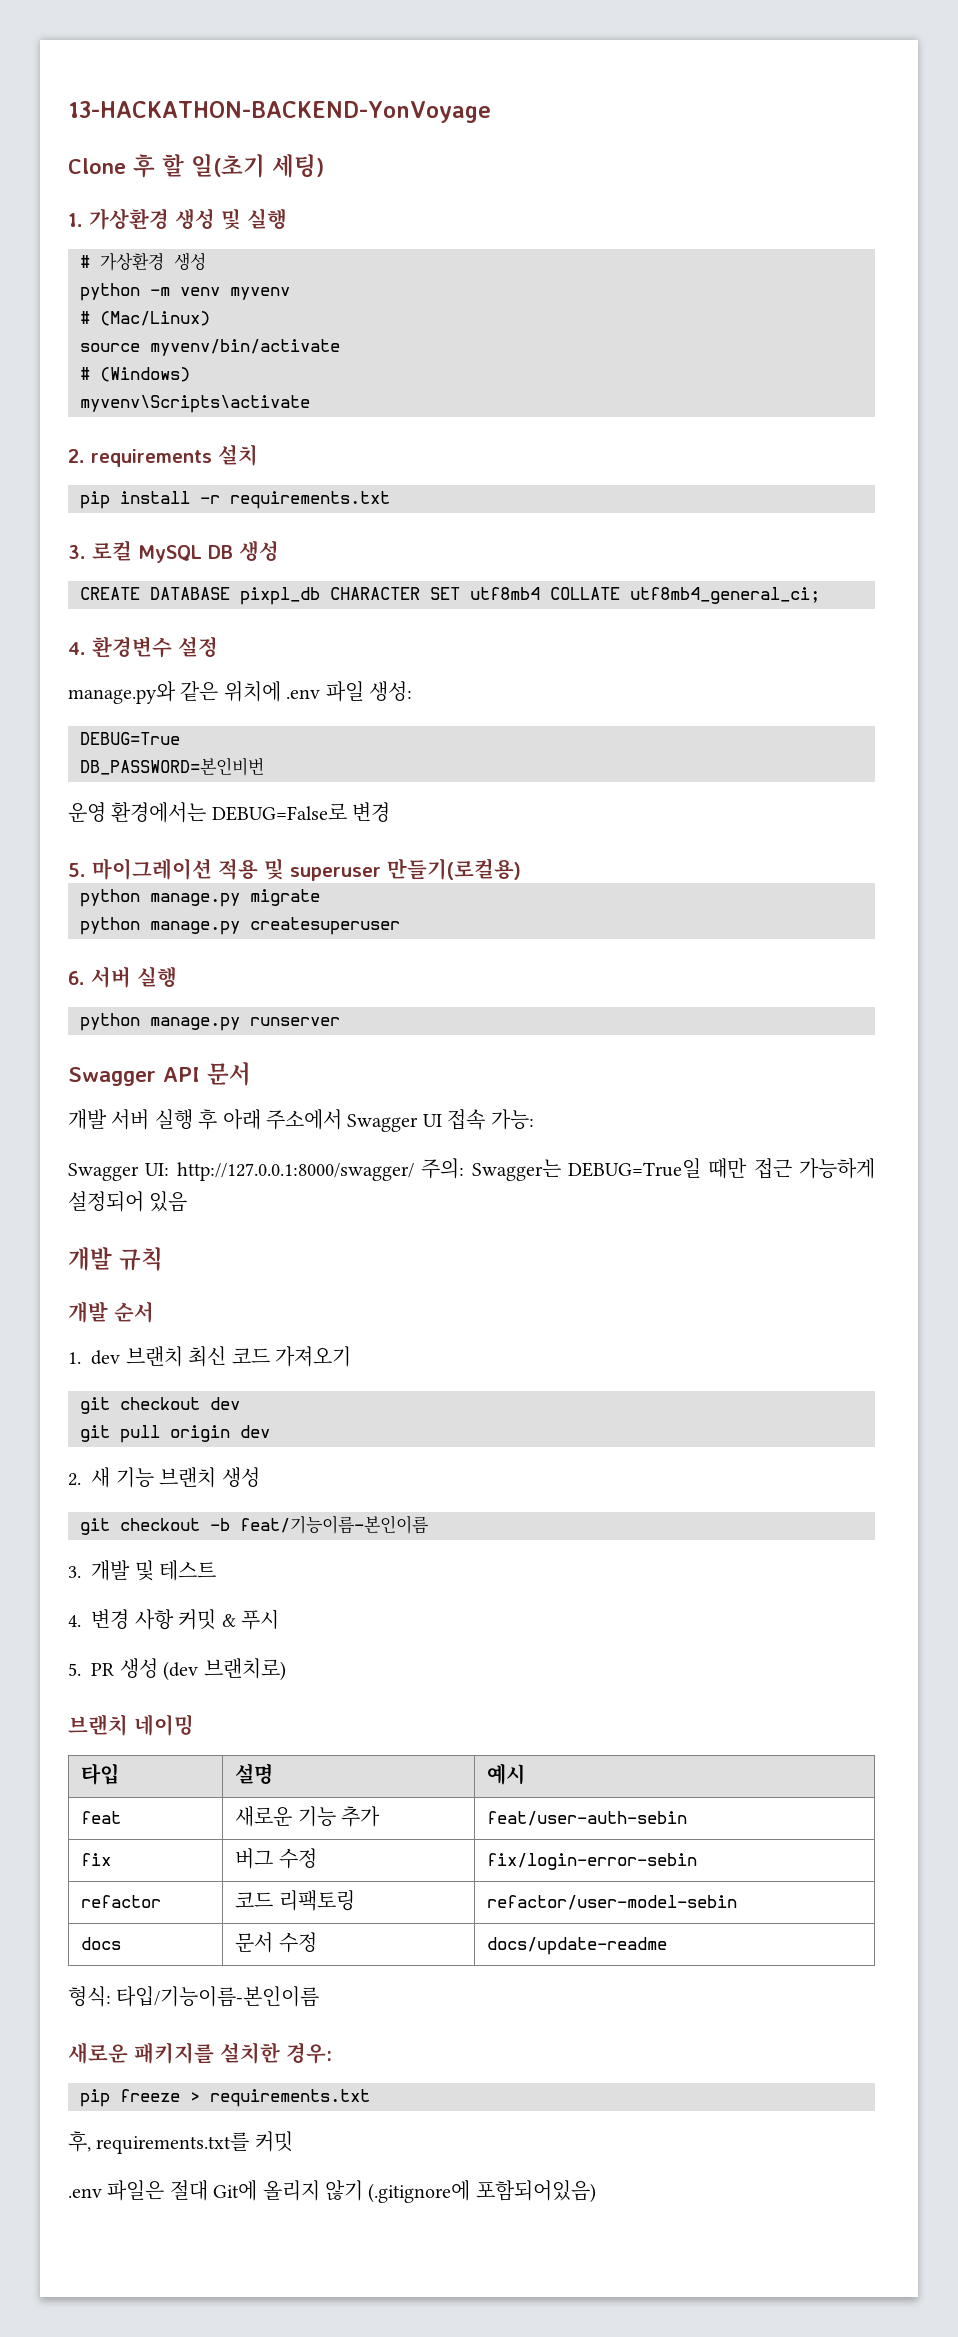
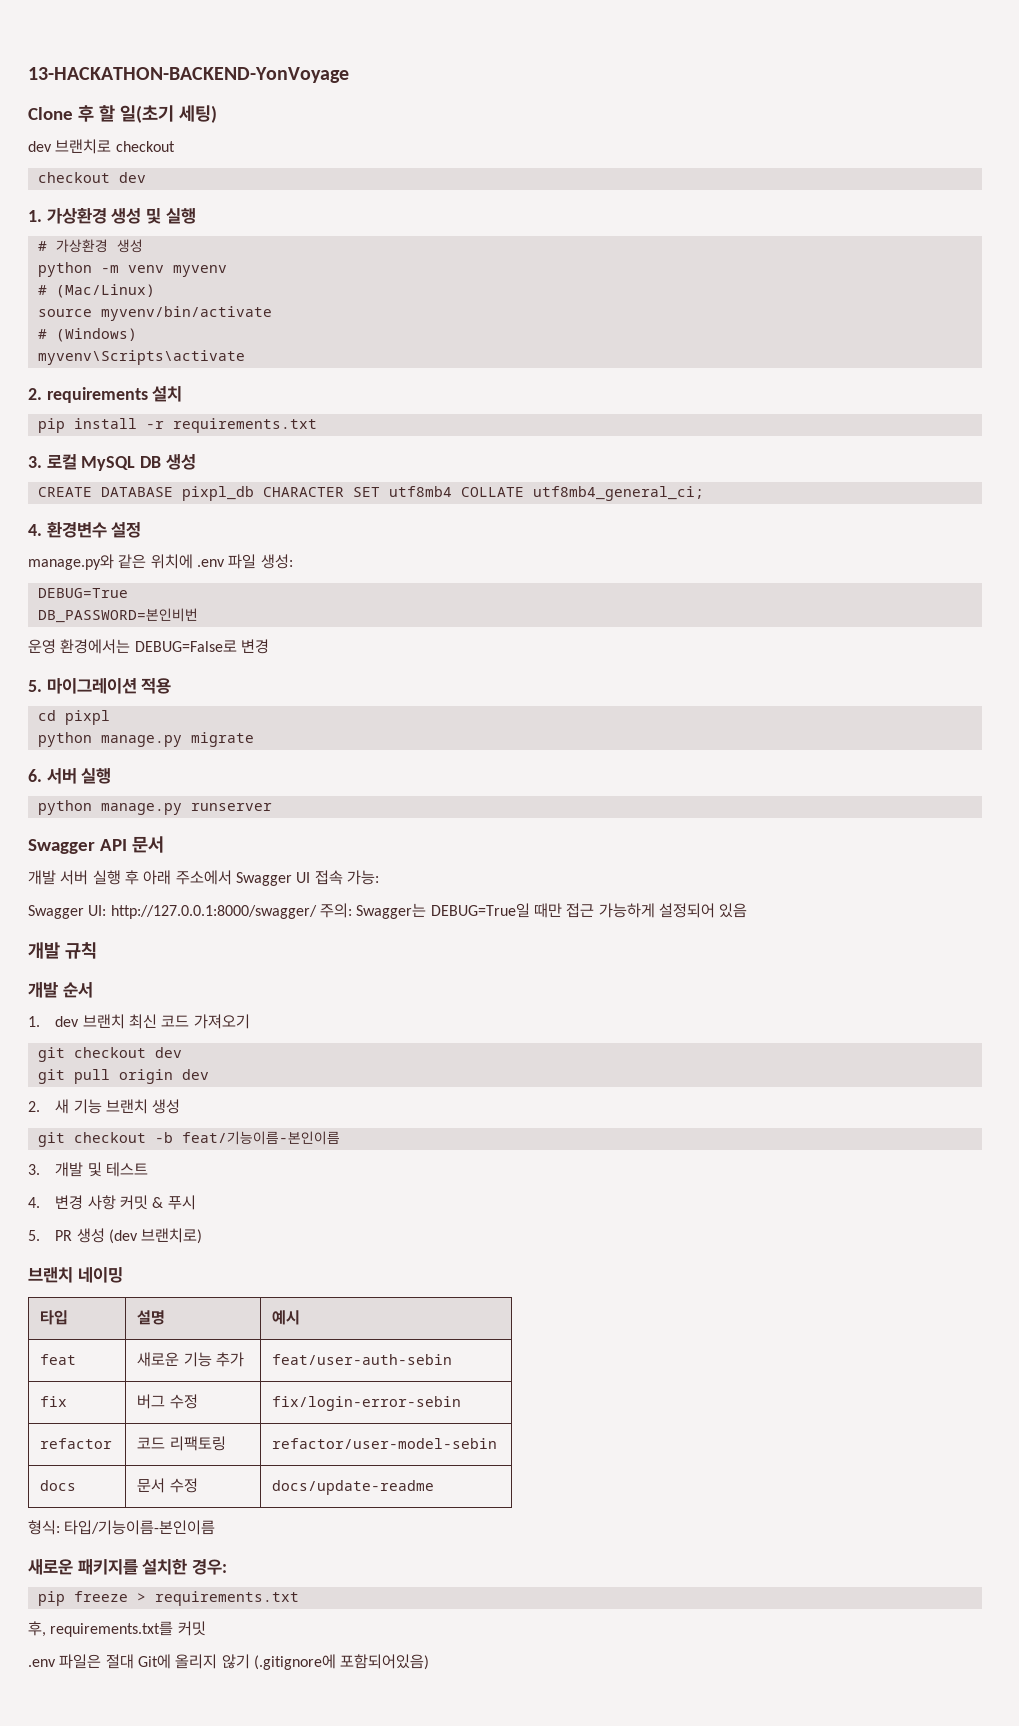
+ dev 브랜치로 checkout
+ checkout dev
- 5. 마이그레이션 적용 및 superuser 만들기(로컬용)
+ 5. 마이그레이션 적용
+ cd pixpl
- python manage.py createsuperuser

